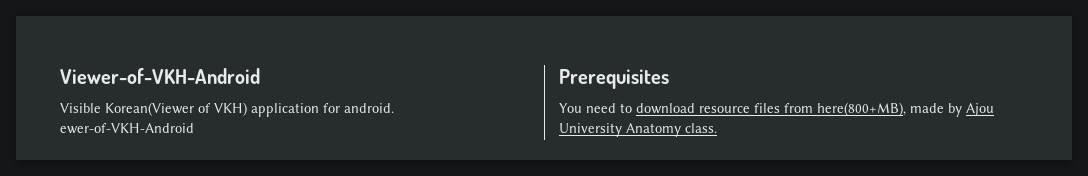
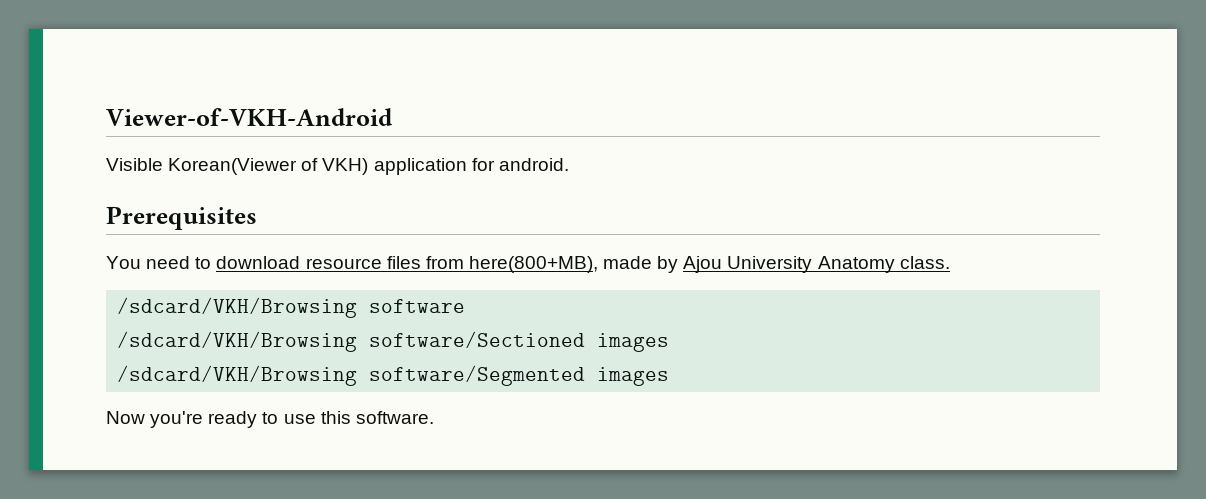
- Visible Korean(Viewer of VKH) application for android. ewer-of-VKH-Android
+ Visible Korean(Viewer of VKH) application for android.
+ /sdcard/VKH/Browsing software
+ /sdcard/VKH/Browsing software/Sectioned images
+ /sdcard/VKH/Browsing software/Segmented images
+ Now you're ready to use this software.

